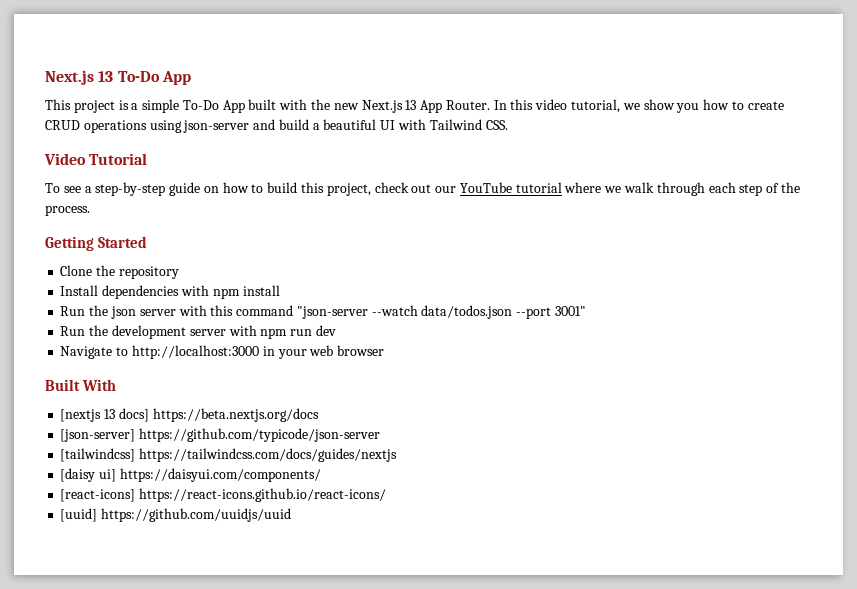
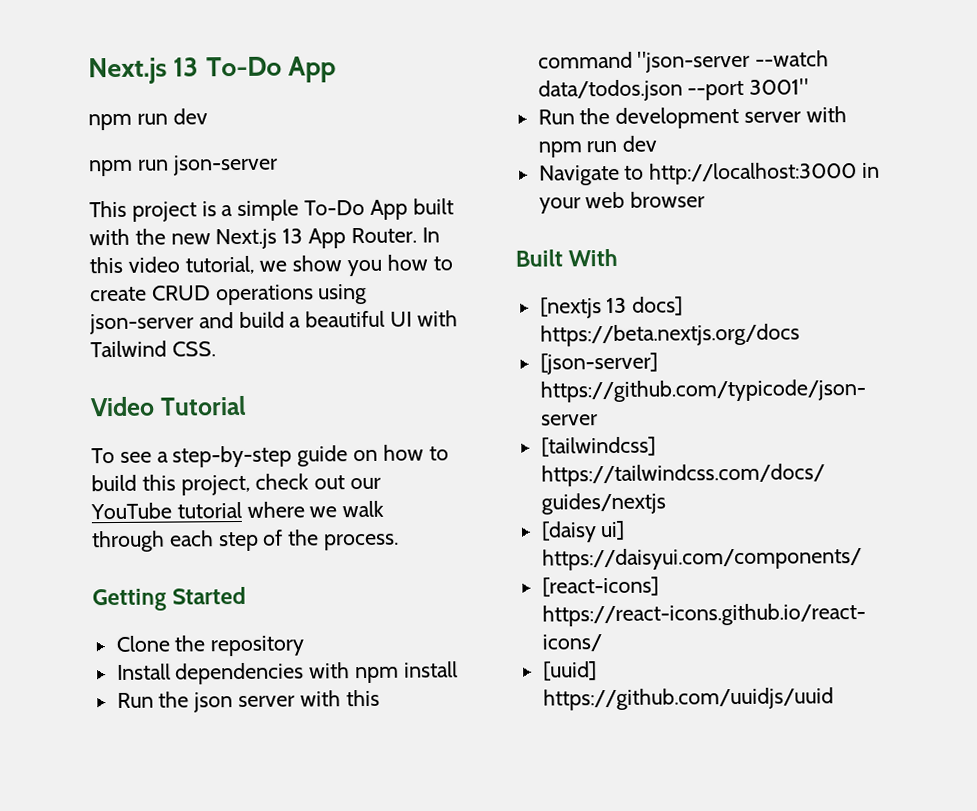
  Next.js 13 To-Do App
+ npm run dev
+ npm run json-server

